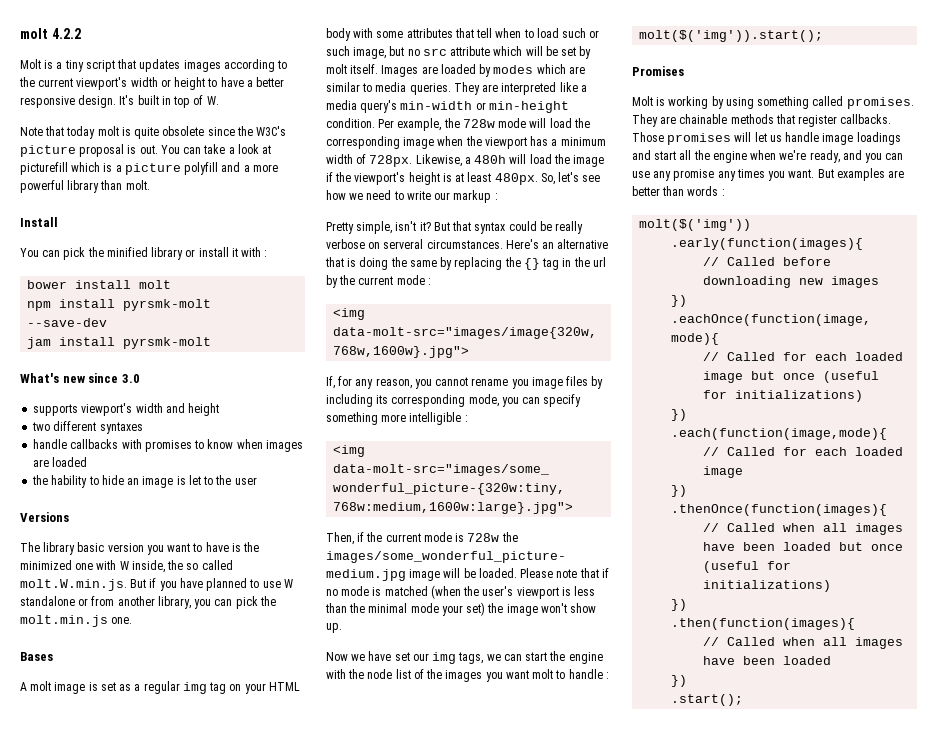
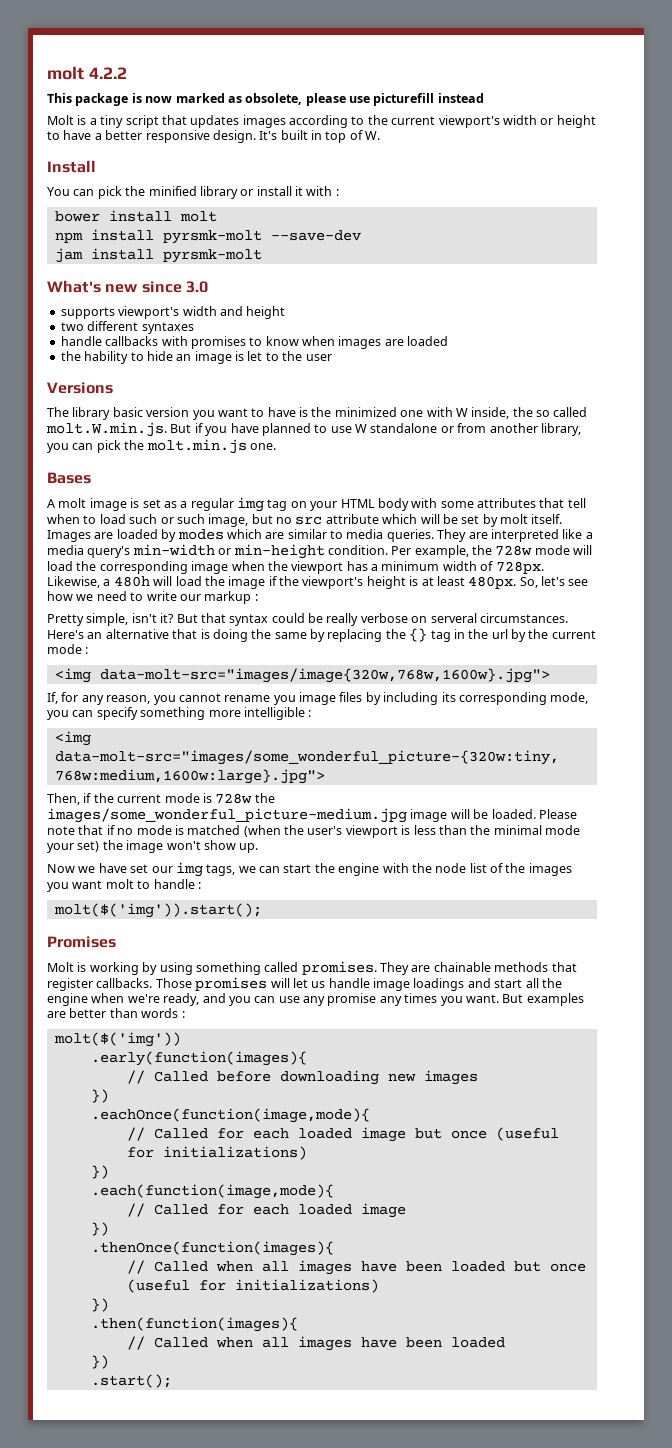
+ This package is now marked as obsolete, please use picturefill instead
- Note that today molt is quite obsolete since the W3C's picture proposal is out. You can take a look at picturefill which is a picture polyfill and a more powerful library than molt.

